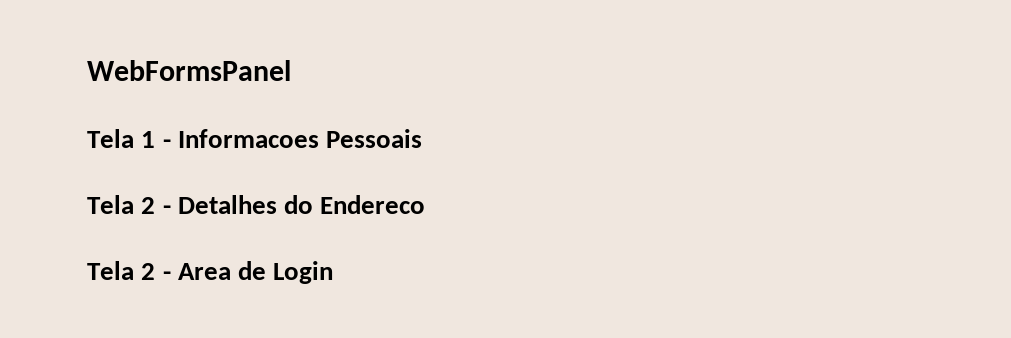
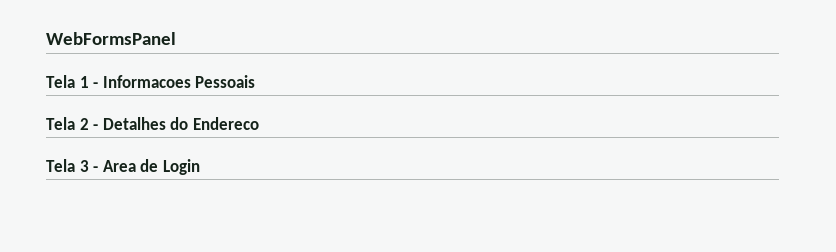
- Tela 2 - Area de Login
+ Tela 3 - Area de Login

